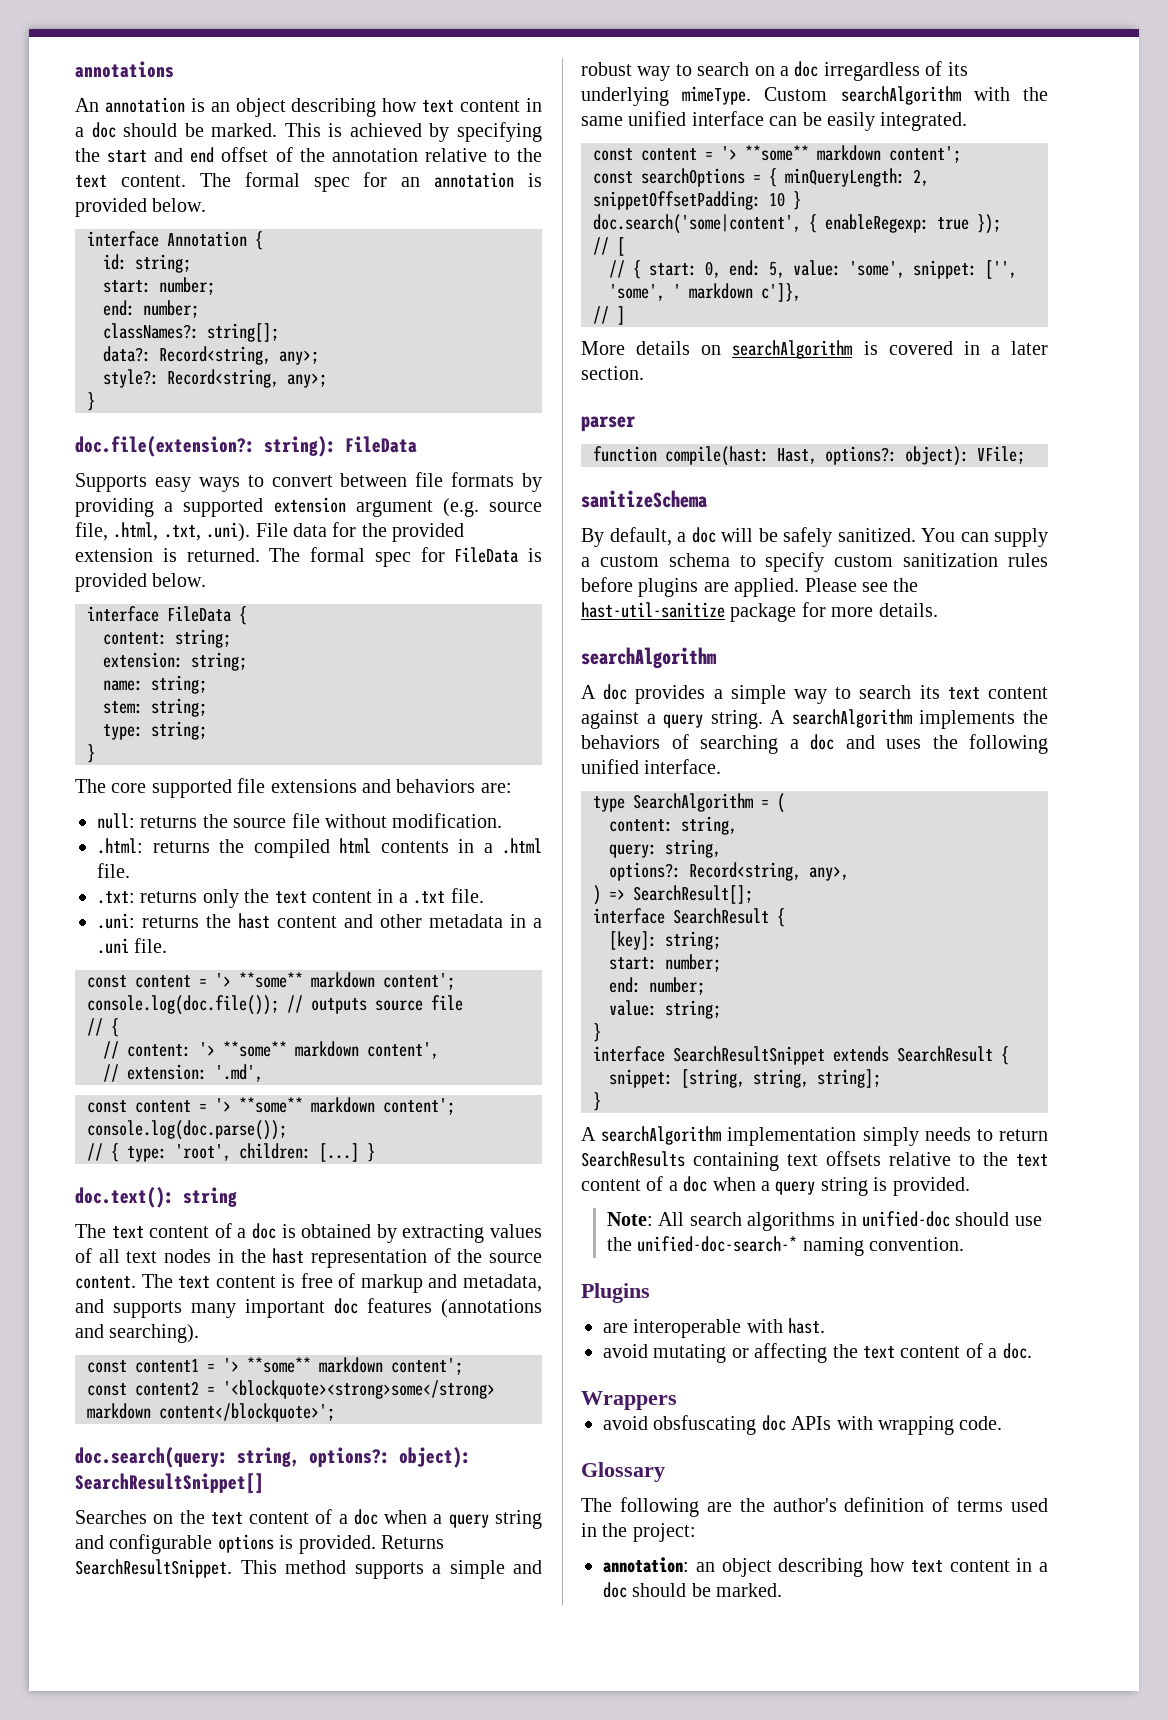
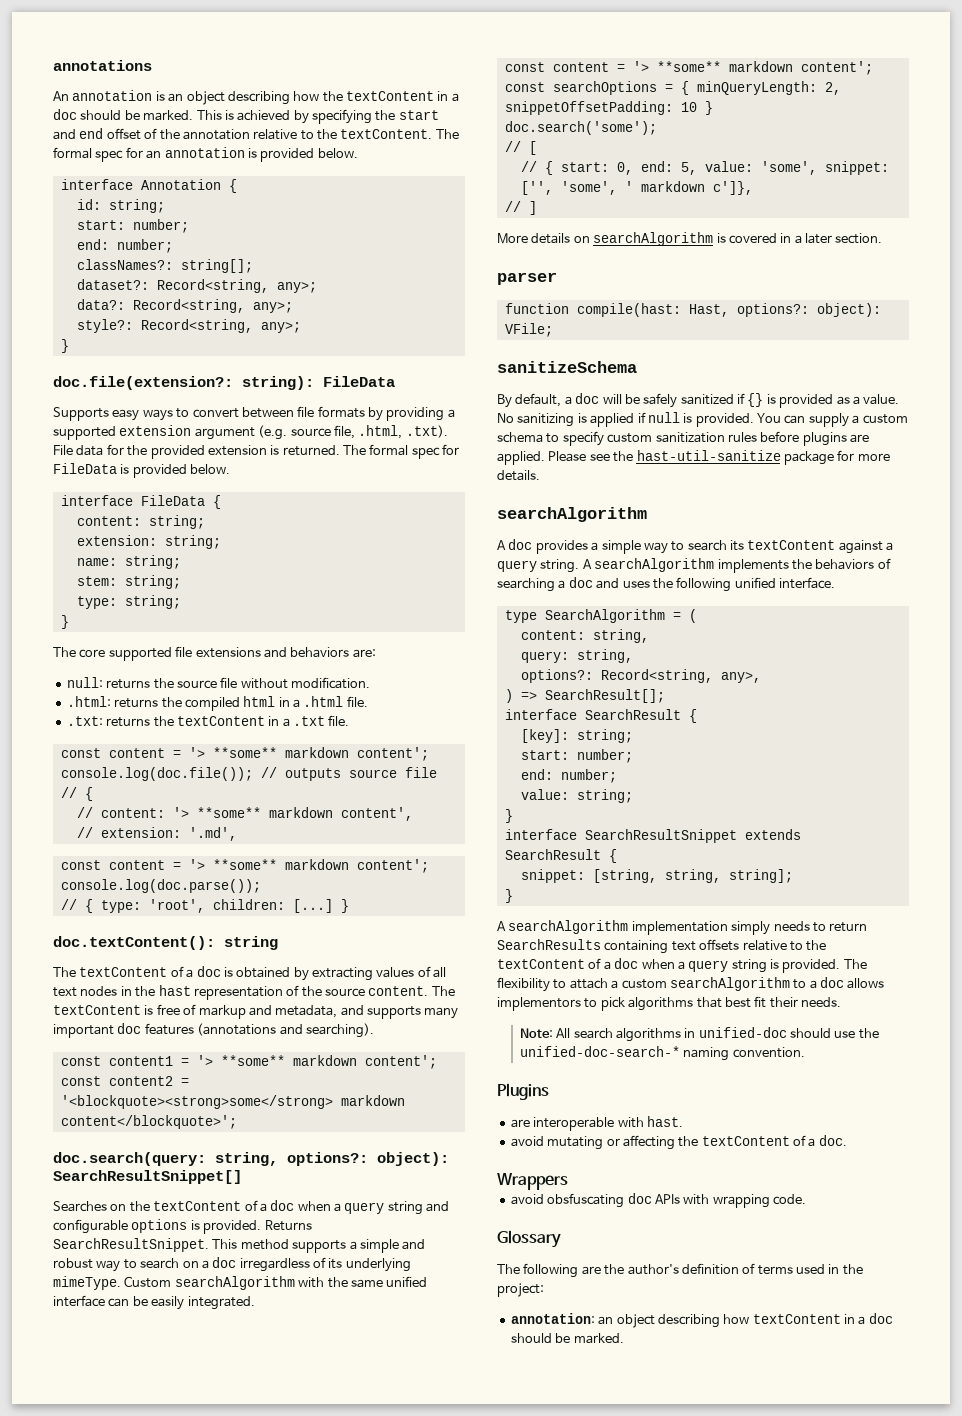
- An annotation is an object describing how text content in a doc should be marked.
+ An annotation is an object describing how the textContent in a doc should be marked.
- This is achieved by specifying the start and end offset of the annotation relative to the text content.
+ This is achieved by specifying the start and end offset of the annotation relative to the textContent.
+ dataset?: Record<string, any>;
- Supports easy ways to convert between file formats by providing a supported extension argument (e.g. source file, .html, .txt, .uni). File data for the provided extension is returned.
+ Supports easy ways to convert between file formats by providing a supported extension argument (e.g. source file, .html, .txt). File data for the provided extension is returned.
- .html: returns the compiled html contents in a .html file.
+ .html: returns the compiled html in a .html file.
- .txt: returns only the text content in a .txt file.
+ .txt: returns the textContent in a .txt file.
- .uni: returns the hast content and other metadata in a .uni file.
- doc.text(): string
+ doc.textContent(): string
- The text content of a doc is obtained by extracting values of all text nodes in the hast representation of the source content.
+ The textContent of a doc is obtained by extracting values of all text nodes in the hast representation of the source content.
- The text content is free of markup and metadata, and supports many important doc features (annotations and searching).
+ The textContent is free of markup and metadata, and supports many important doc features (annotations and searching).
- Searches on the text content of a doc when a query string and configurable options is provided.
+ Searches on the textContent of a doc when a query string and configurable options is provided.
- doc.search('some|content', { enableRegexp: true });
+ doc.search('some');
- By default, a doc will be safely sanitized.
+ By default, a doc will be safely sanitized if {} is provided as a value. No sanitizing is applied if null is provided.
- A doc provides a simple way to search its text content against a query string.
+ A doc provides a simple way to search its textContent against a query string.
- A searchAlgorithm implementation simply needs to return SearchResults containing text offsets relative to the text content of a doc when a query string is provided.
+ A searchAlgorithm implementation simply needs to return SearchResults containing text offsets relative to the textContent of a doc when a query string is provided. The flexibility to attach a custom searchAlgorithm to a doc allows implementors to pick algorithms that best fit their needs.
- avoid mutating or affecting the text content of a doc.
+ avoid mutating or affecting the textContent of a doc.
- annotation: an object describing how text content in a doc should be marked.
+ annotation: an object describing how textContent in a doc should be marked.

